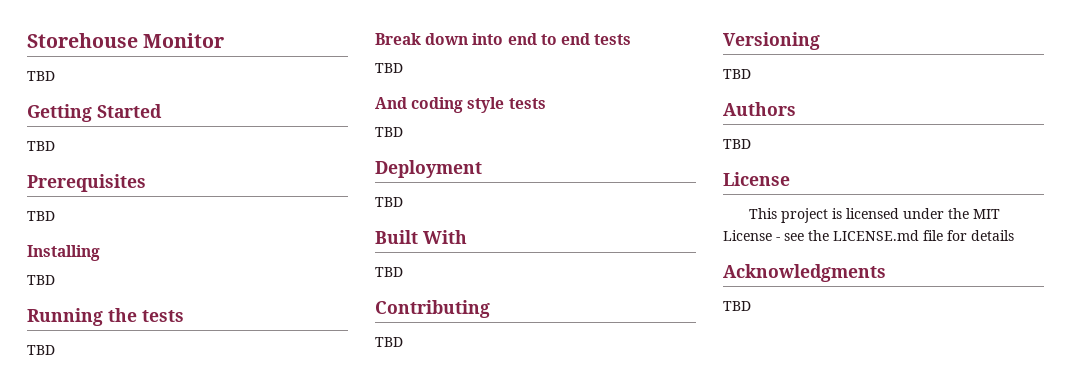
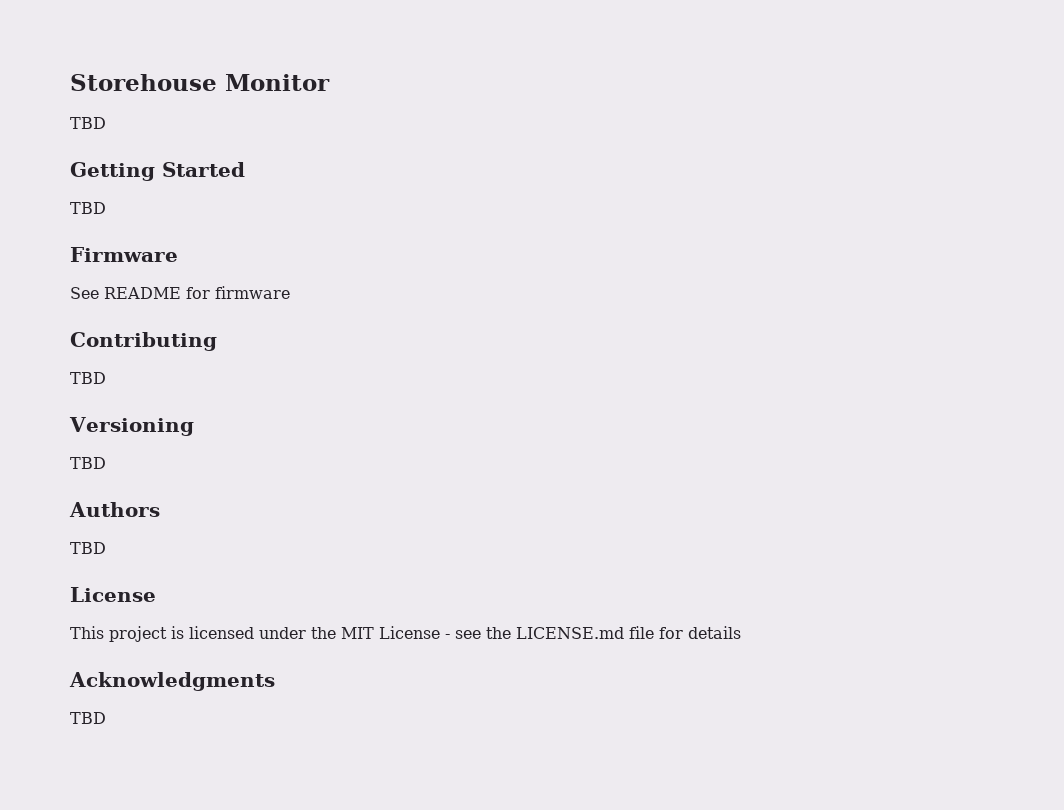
- Prerequisites
- TBD
- Installing
- TBD
- Running the tests
- TBD
- Break down into end to end tests
- TBD
- And coding style tests
- TBD
- Deployment
- TBD
- Built With
- TBD
+ Firmware
+ See README for firmware

